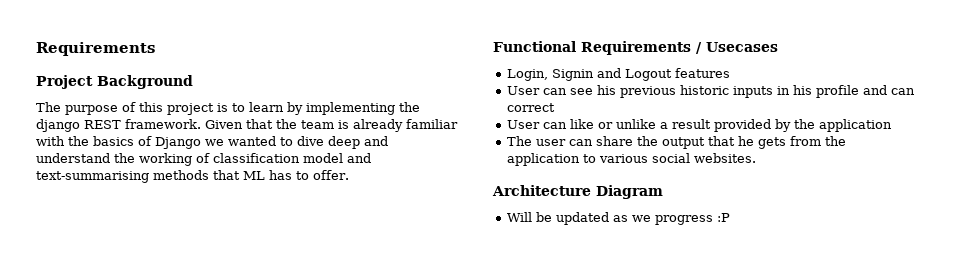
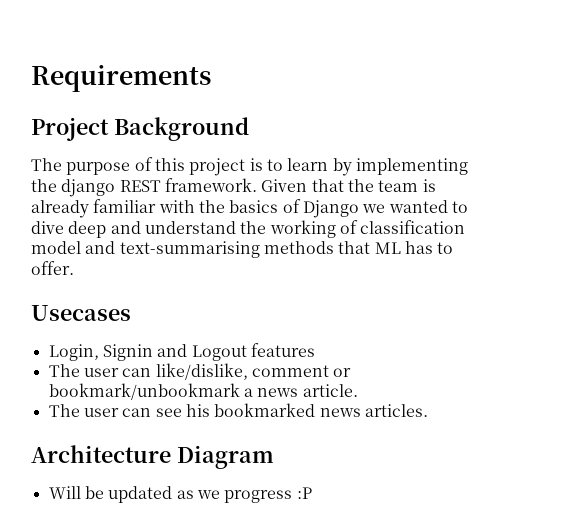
- Functional Requirements / Usecases
+ Usecases
- User can see his previous historic inputs in his profile and can correct
- User can like or unlike a result provided by the application
- The user can share the output that he gets from the application to various social websites.
+ The user can like/dislike, comment or bookmark/unbookmark a news article.
+ The user can see his bookmarked news articles.

